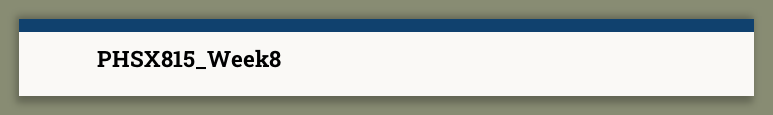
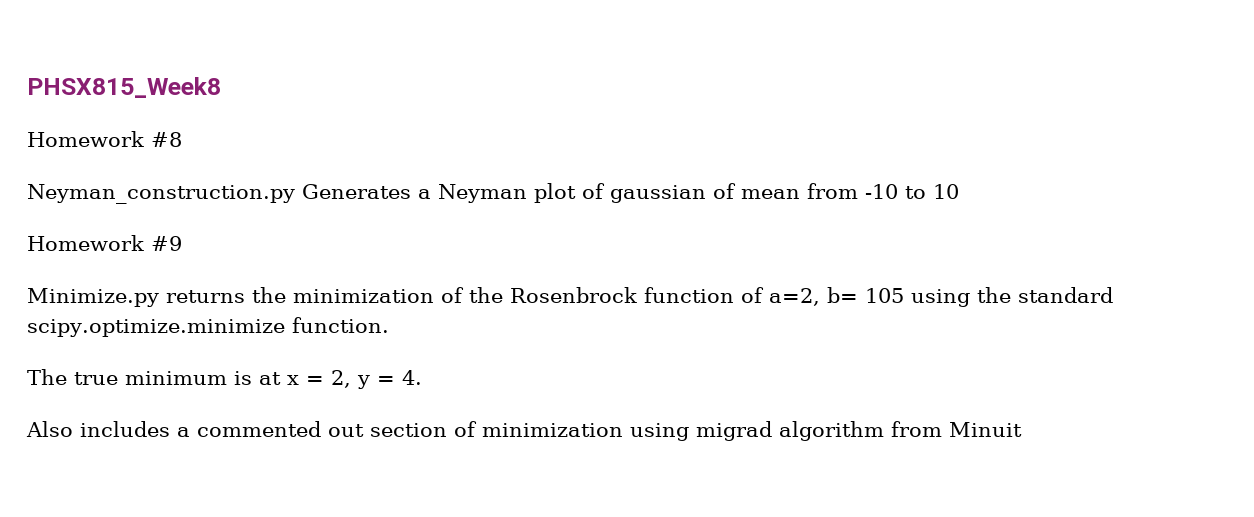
+ Homework #8
+ Neyman_construction.py Generates a Neyman plot of gaussian of mean from -10 to 10
+ Homework #9
+ Minimize.py returns the minimization of the Rosenbrock function of a=2, b= 105 using the standard scipy.optimize.minimize function.
+ The true minimum is at x = 2, y = 4.
+ Also includes a commented out section of minimization using migrad algorithm from Minuit

